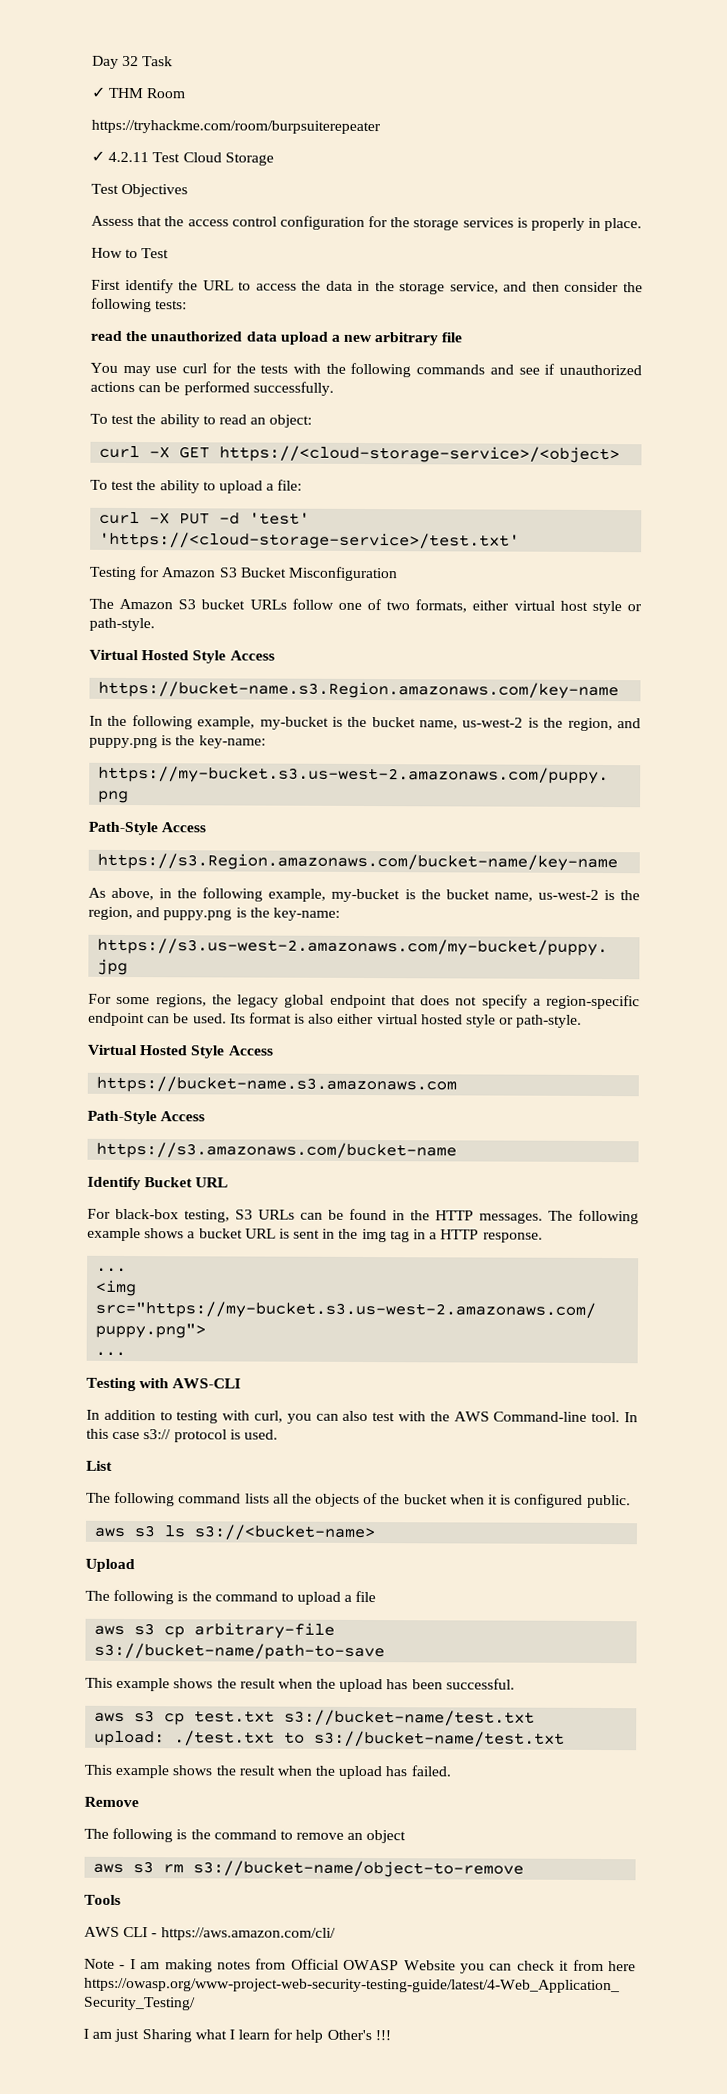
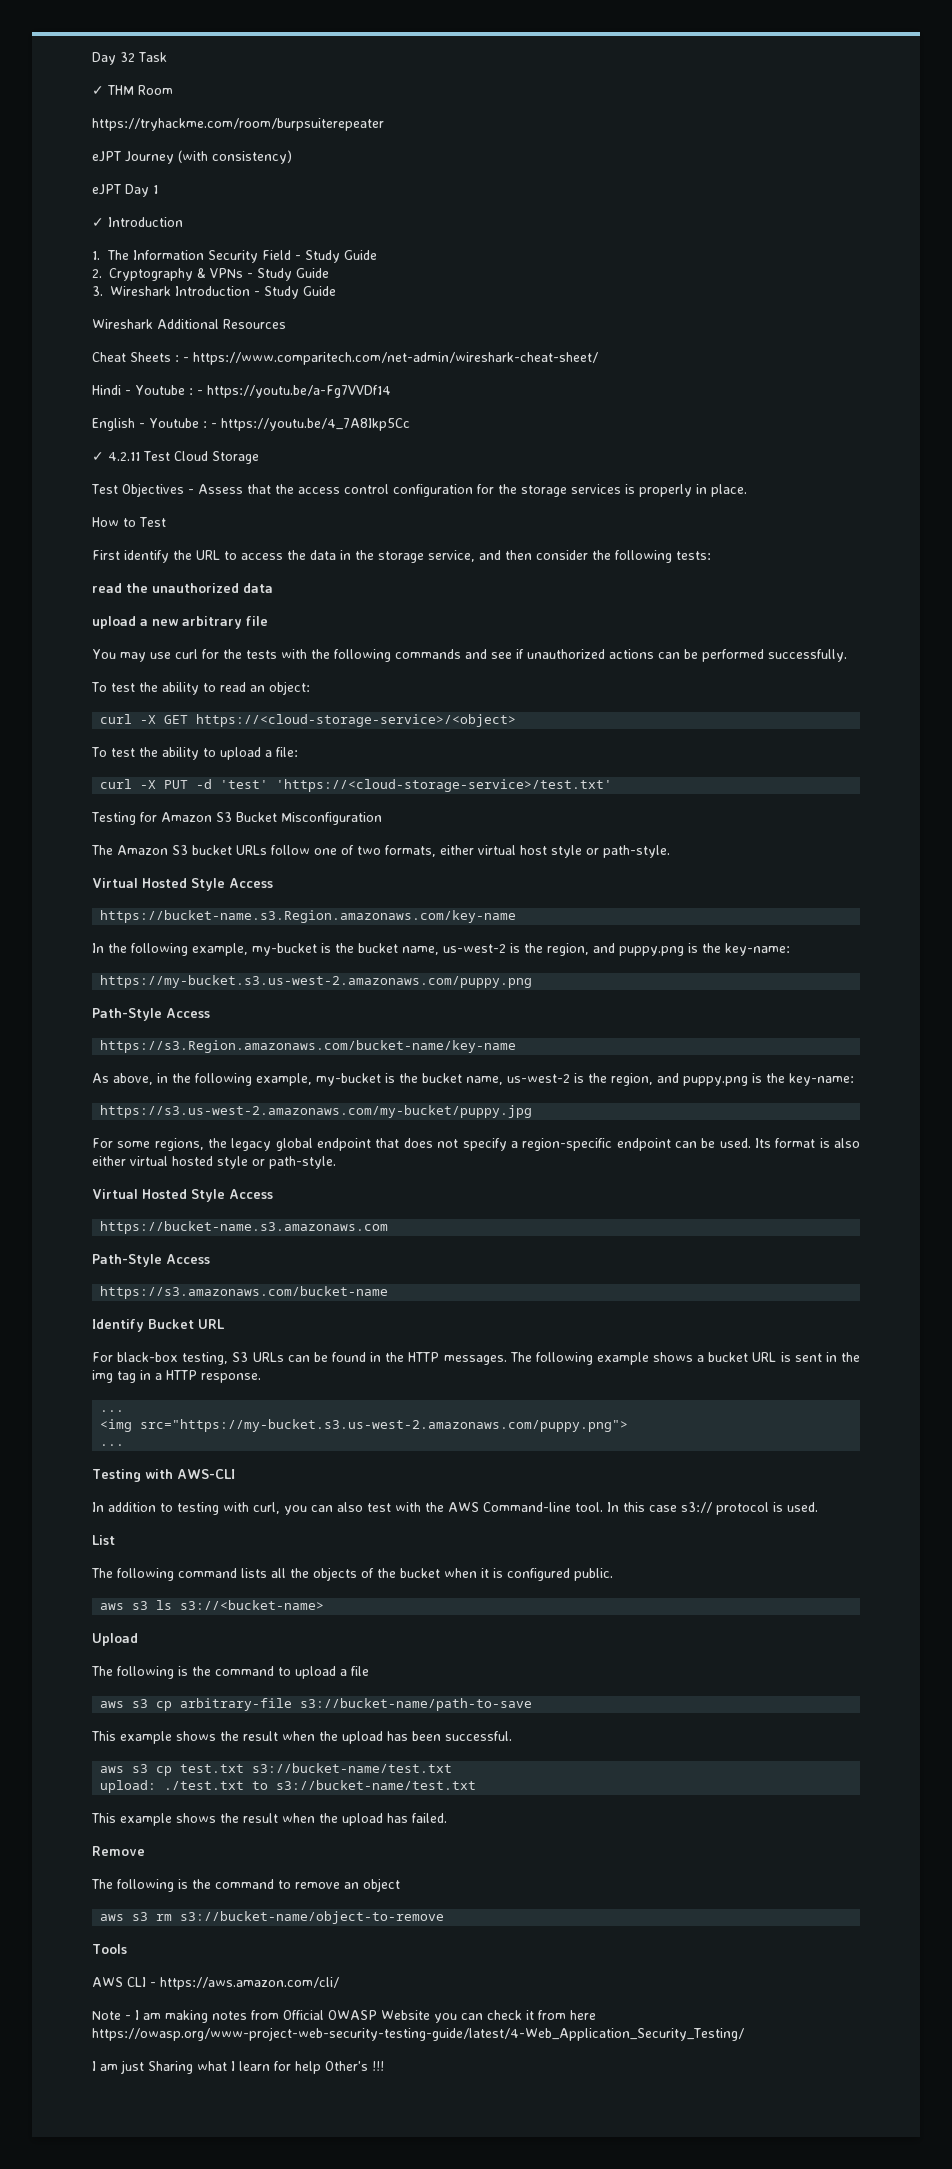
+ eJPT Journey (with consistency)
+ eJPT Day 1
+ ✓ Introduction
+ 1. The Information Security Field - Study Guide
+ 2. Cryptography & VPNs - Study Guide
+ 3. Wireshark Introduction - Study Guide
+ Wireshark Additional Resources
+ Cheat Sheets : - https://www.comparitech.com/net-admin/wireshark-cheat-sheet/
+ Hindi - Youtube : - https://youtu.be/a-Fg7VVDf14
+ English - Youtube : - https://youtu.be/4_7A8Ikp5Cc
- Test Objectives
- Assess that the access control configuration for the storage services is properly in place.
+ Test Objectives - Assess that the access control configuration for the storage services is properly in place.
- read the unauthorized data upload a new arbitrary file
+ read the unauthorized data
+ upload a new arbitrary file

